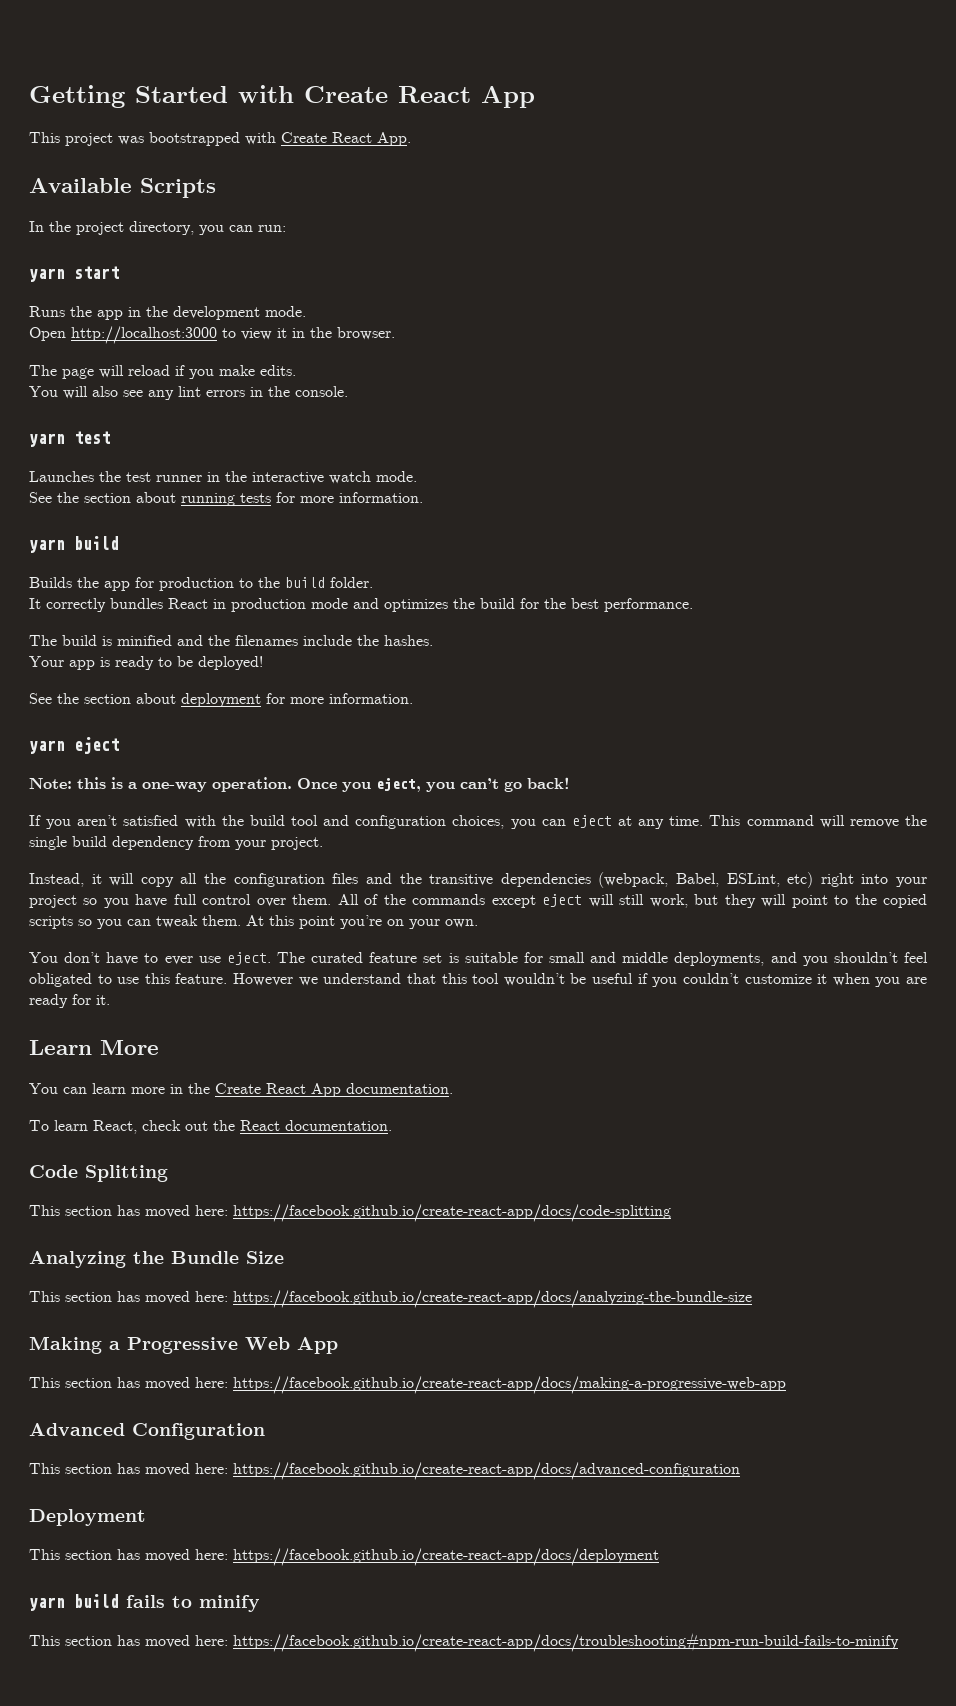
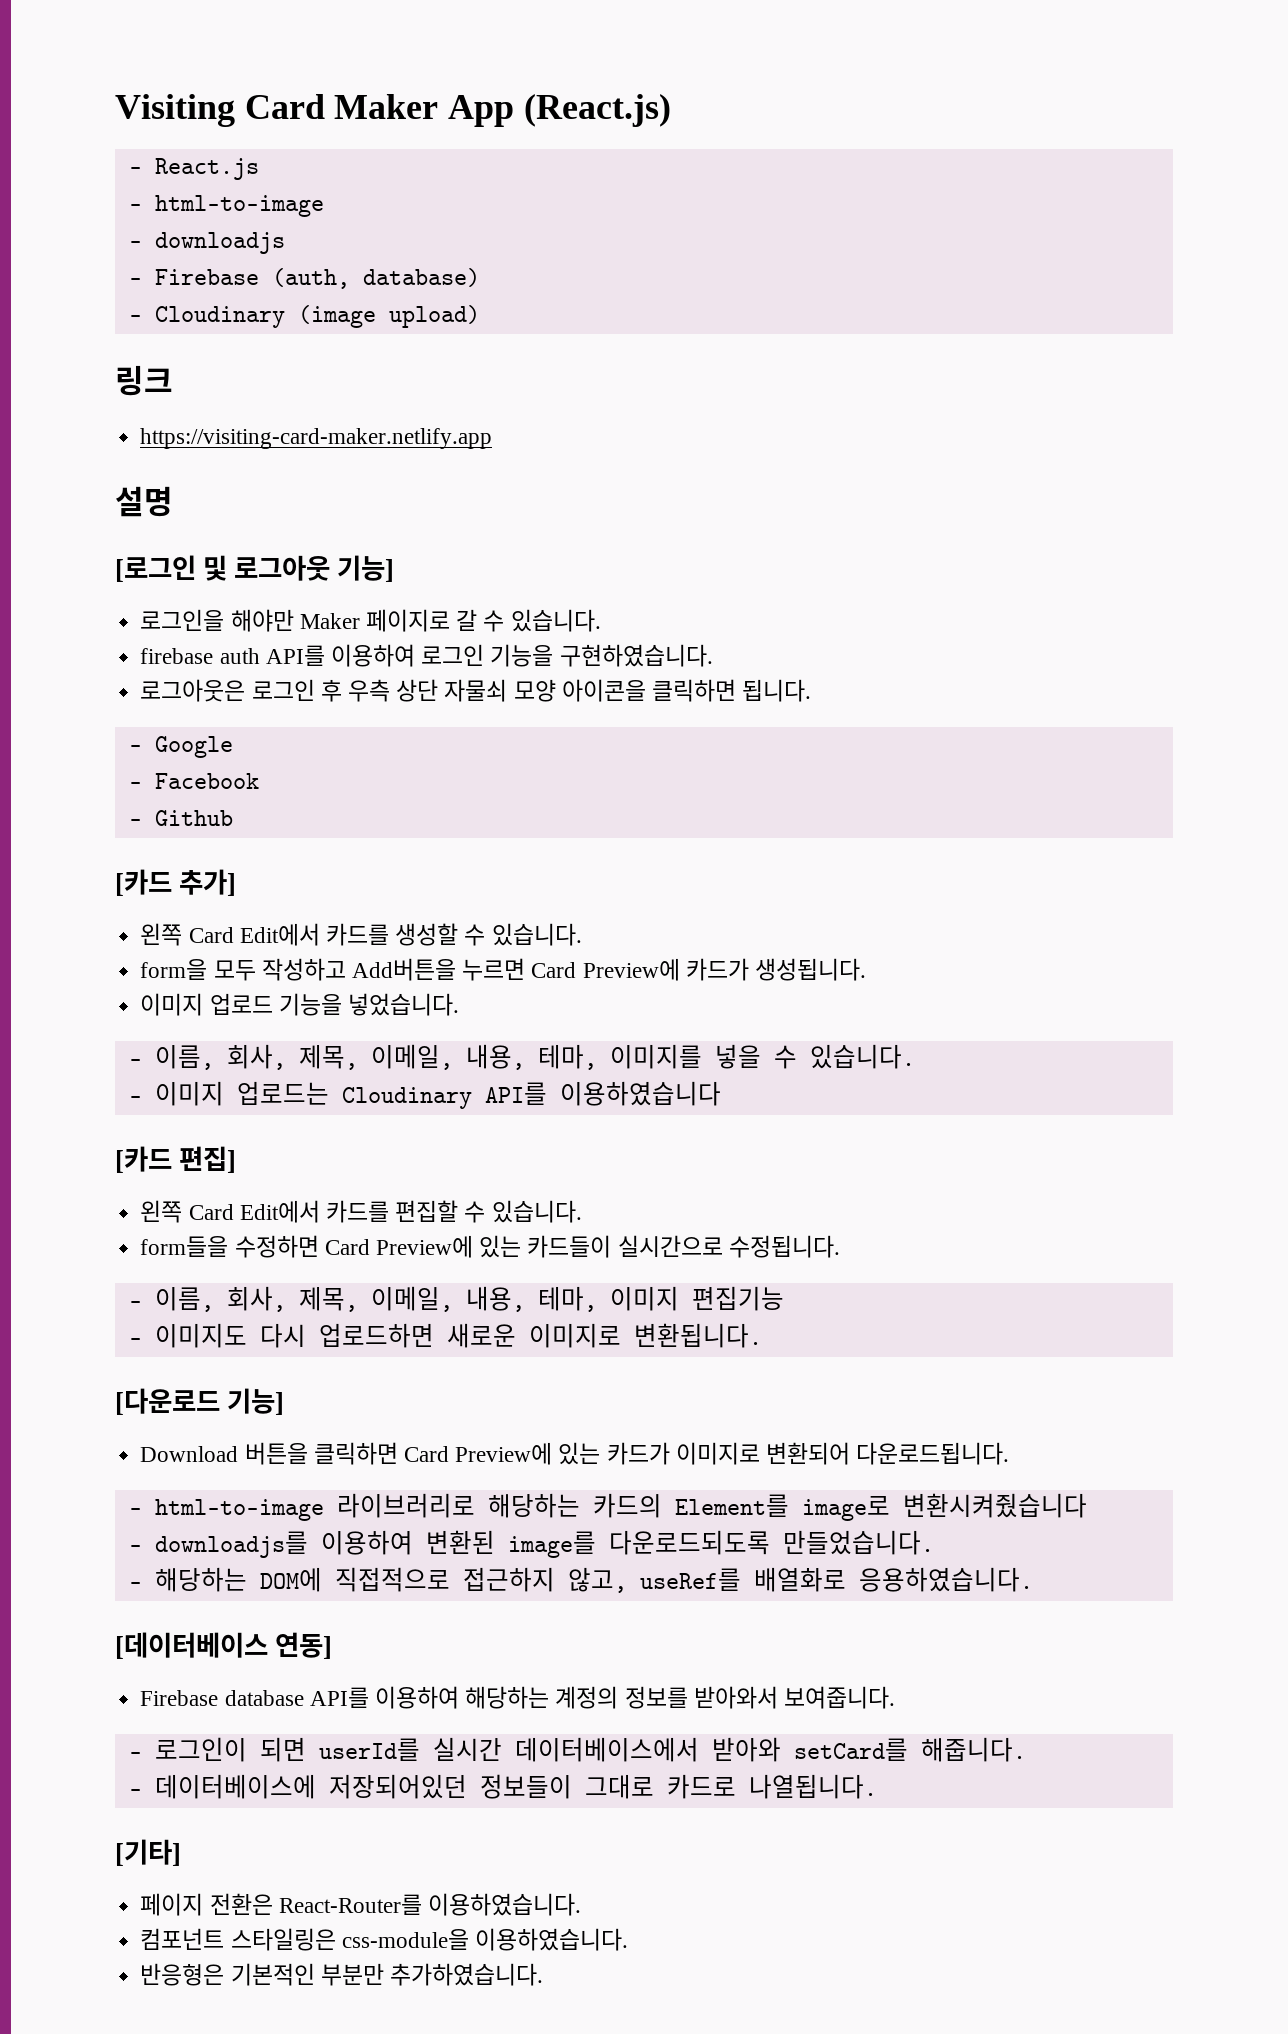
- Getting Started with Create React App
- This project was bootstrapped with Create React App.
- Available Scripts
- In the project directory, you can run:
- yarn start
- Runs the app in the development mode.
- Open http://localhost:3000 to view it in the browser.
- The page will reload if you make edits.
- You will also see any lint errors in the console.
- yarn test
- Launches the test runner in the interactive watch mode.
- See the section about running tests for more information.
- yarn build
- Builds the app for production to the build folder.
- It correctly bundles React in production mode and optimizes the build for the best performance.
- The build is minified and the filenames include the hashes.
- Your app is ready to be deployed!
- See the section about deployment for more information.
- yarn eject
- Note: this is a one-way operation. Once you eject, you can’t go back!
- If you aren’t satisfied with the build tool and configuration choices, you can eject at any time. This command will remove the single build dependency from your project.
- Instead, it will copy all the configuration files and the transitive dependencies (webpack, Babel, ESLint, etc) right into your project so you have full control over them. All of the commands except eject will still work, but they will point to the copied scripts so you can tweak them. At this point you’re on your own.
- You don’t have to ever use eject. The curated feature set is suitable for small and middle deployments, and you shouldn’t feel obligated to use this feature. However we understand that this tool wouldn’t be useful if you couldn’t customize it when you are ready for it.
- Learn More
- You can learn more in the Create React App documentation.
- To learn React, check out the React documentation.
- Code Splitting
- This section has moved here: https://facebook.github.io/create-react-app/docs/code-splitting
- Analyzing the Bundle Size
- This section has moved here: https://facebook.github.io/create-react-app/docs/analyzing-the-bundle-size
- Making a Progressive Web App
- This section has moved here: https://facebook.github.io/create-react-app/docs/making-a-progressive-web-app
- Advanced Configuration
- This section has moved here: https://facebook.github.io/create-react-app/docs/advanced-configuration
- Deployment
- This section has moved here: https://facebook.github.io/create-react-app/docs/deployment
- yarn build fails to minify
- This section has moved here: https://facebook.github.io/create-react-app/docs/troubleshooting#npm-run-build-fails-to-minify
+ Visiting Card Maker App (React.js)
+ - React.js
+ - html-to-image
+ - downloadjs
+ - Firebase (auth, database)
+ - Cloudinary (image upload)
+ 링크
+ https://visiting-card-maker.netlify.app
+ 설명
+ [로그인 및 로그아웃 기능]
+ 로그인을 해야만 Maker 페이지로 갈 수 있습니다.
+ firebase auth API를 이용하여 로그인 기능을 구현하였습니다.
+ 로그아웃은 로그인 후 우측 상단 자물쇠 모양 아이콘을 클릭하면 됩니다.
+ - Google
+ - Facebook
+ - Github
+ [카드 추가]
+ 왼쪽 Card Edit에서 카드를 생성할 수 있습니다.
+ form을 모두 작성하고 Add버튼을 누르면 Card Preview에 카드가 생성됩니다.
+ 이미지 업로드 기능을 넣었습니다.
+ - 이름, 회사, 제목, 이메일, 내용, 테마, 이미지를 넣을 수 있습니다.
+ - 이미지 업로드는 Cloudinary API를 이용하였습니다
+ [카드 편집]
+ 왼쪽 Card Edit에서 카드를 편집할 수 있습니다.
+ form들을 수정하면 Card Preview에 있는 카드들이 실시간으로 수정됩니다.
+ - 이름, 회사, 제목, 이메일, 내용, 테마, 이미지 편집기능
+ - 이미지도 다시 업로드하면 새로운 이미지로 변환됩니다.
+ [다운로드 기능]
+ Download 버튼을 클릭하면 Card Preview에 있는 카드가 이미지로 변환되어 다운로드됩니다.
+ - html-to-image 라이브러리로 해당하는 카드의 Element를 image로 변환시켜줬습니다
+ - downloadjs를 이용하여 변환된 image를 다운로드되도록 만들었습니다.
+ - 해당하는 DOM에 직접적으로 접근하지 않고, useRef를 배열화로 응용하였습니다.
+ [데이터베이스 연동]
+ Firebase database API를 이용하여 해당하는 계정의 정보를 받아와서 보여줍니다.
+ - 로그인이 되면 userId를 실시간 데이터베이스에서 받아와 setCard를 해줍니다.
+ - 데이터베이스에 저장되어있던 정보들이 그대로 카드로 나열됩니다.
+ [기타]
+ 페이지 전환은 React-Router를 이용하였습니다.
+ 컴포넌트 스타일링은 css-module을 이용하였습니다.
+ 반응형은 기본적인 부분만 추가하였습니다.

